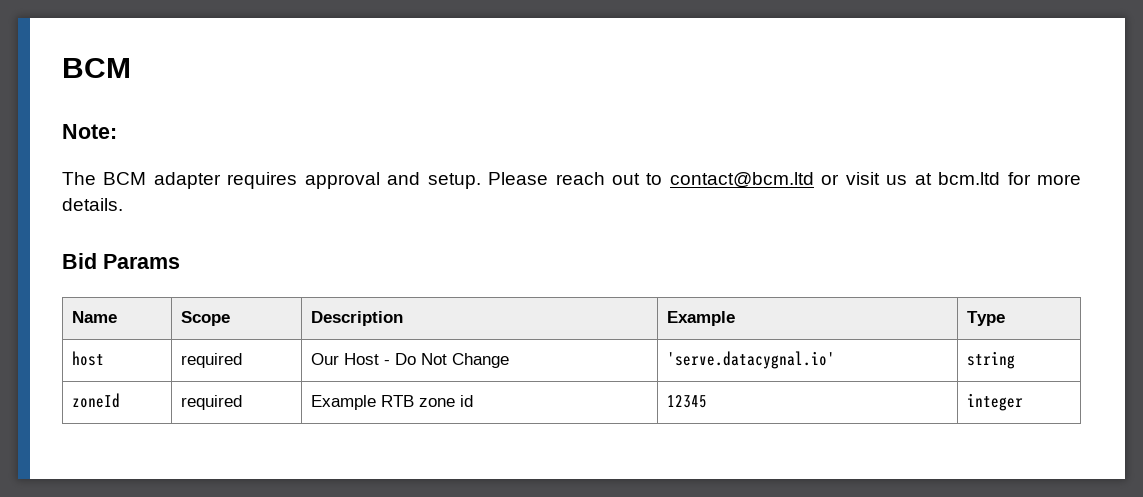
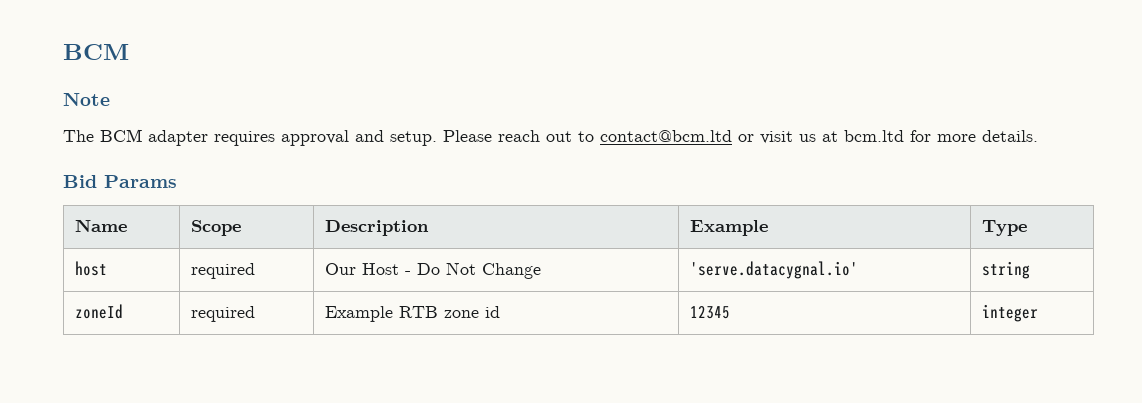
- Note:
+ Note

